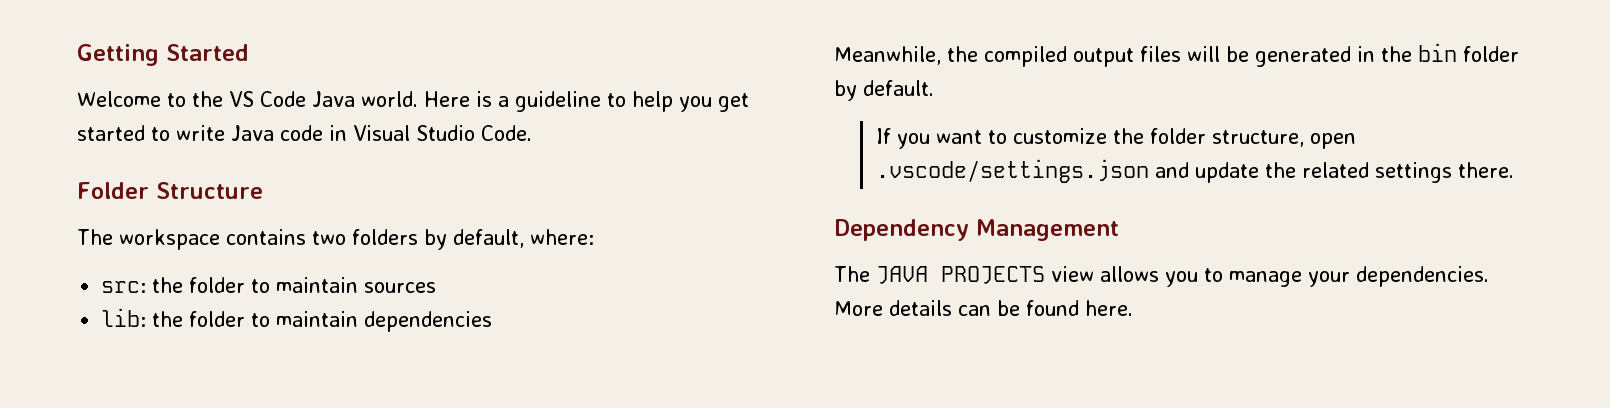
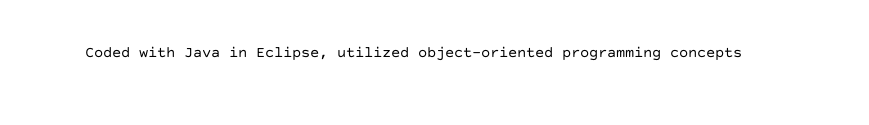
- Getting Started
- Welcome to the VS Code Java world. Here is a guideline to help you get started to write Java code in Visual Studio Code.
- Folder Structure
- The workspace contains two folders by default, where:
- src: the folder to maintain sources
- lib: the folder to maintain dependencies
- Meanwhile, the compiled output files will be generated in the bin folder by default.
- If you want to customize the folder structure, open .vscode/settings.json and update the related settings there.
- Dependency Management
- The JAVA PROJECTS view allows you to manage your dependencies. More details can be found here.
+ Coded with Java in Eclipse, utilized object-oriented programming concepts

